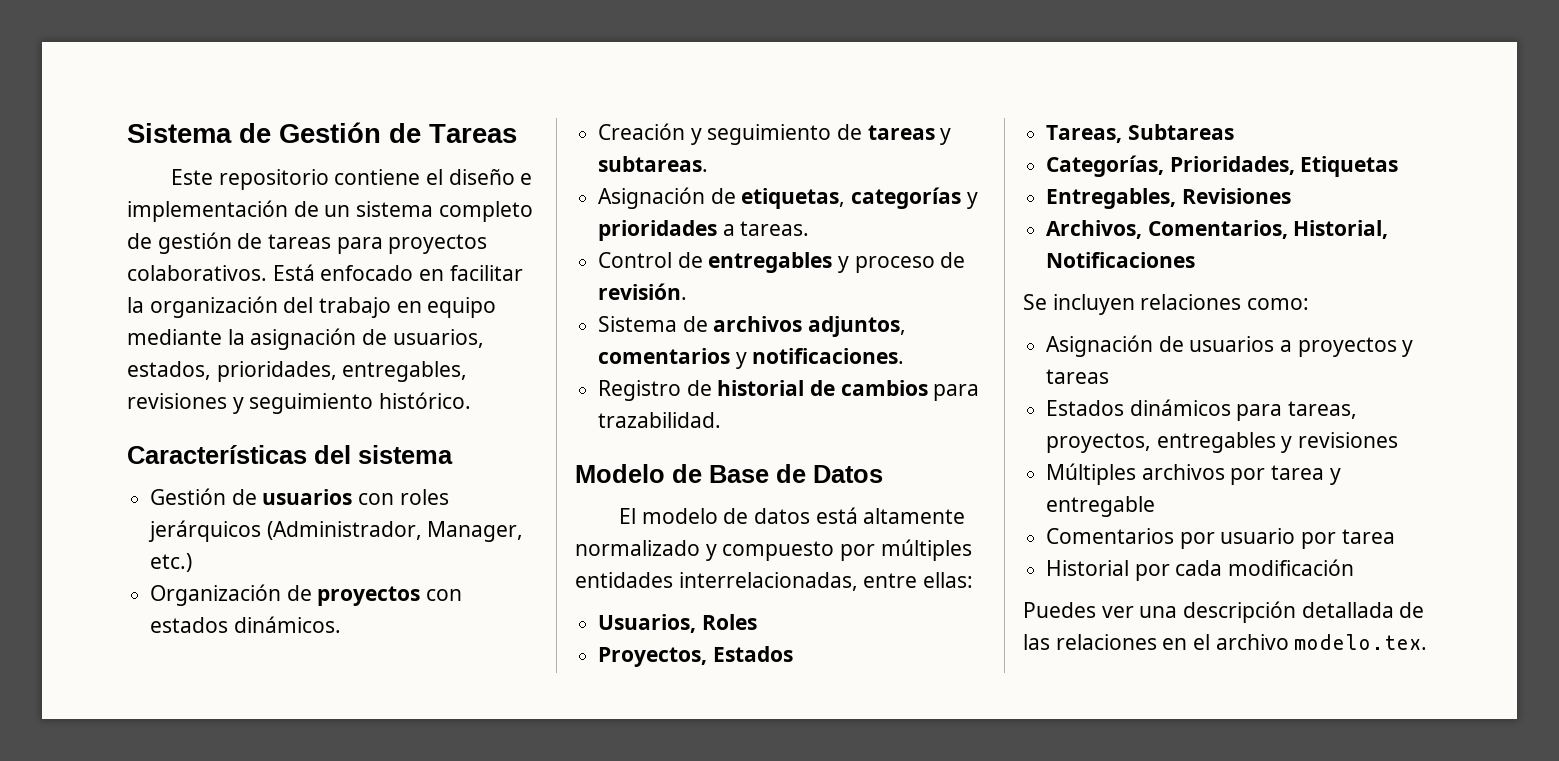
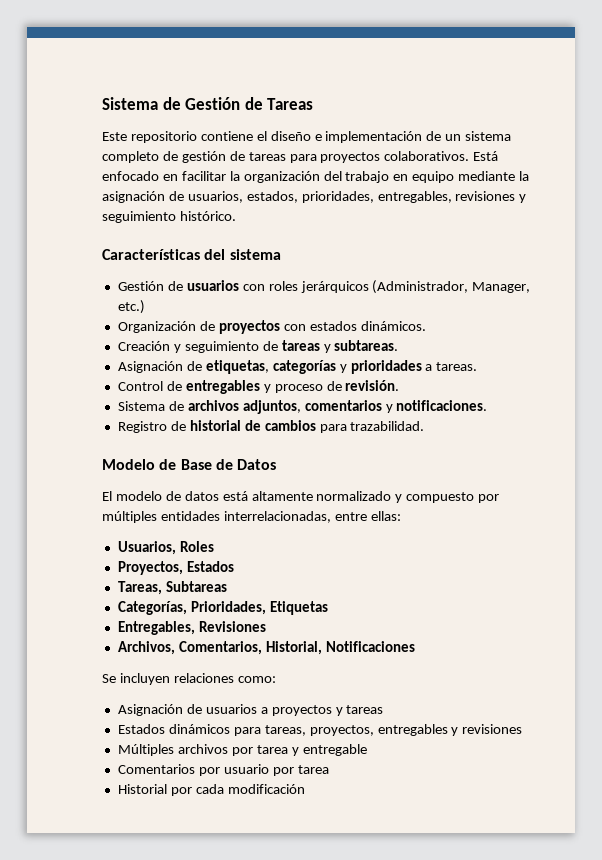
- Puedes ver una descripción detallada de las relaciones en el archivo modelo.tex.

